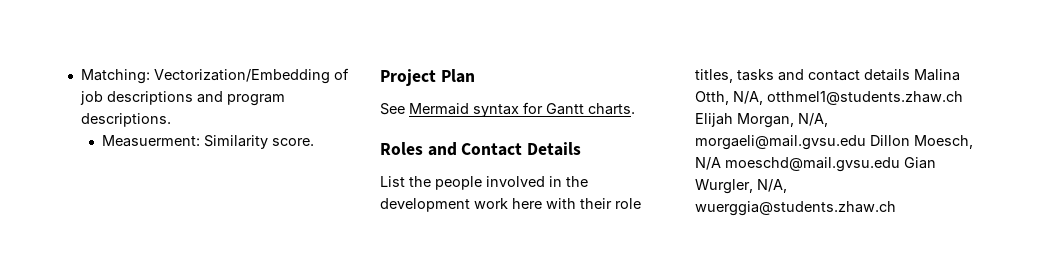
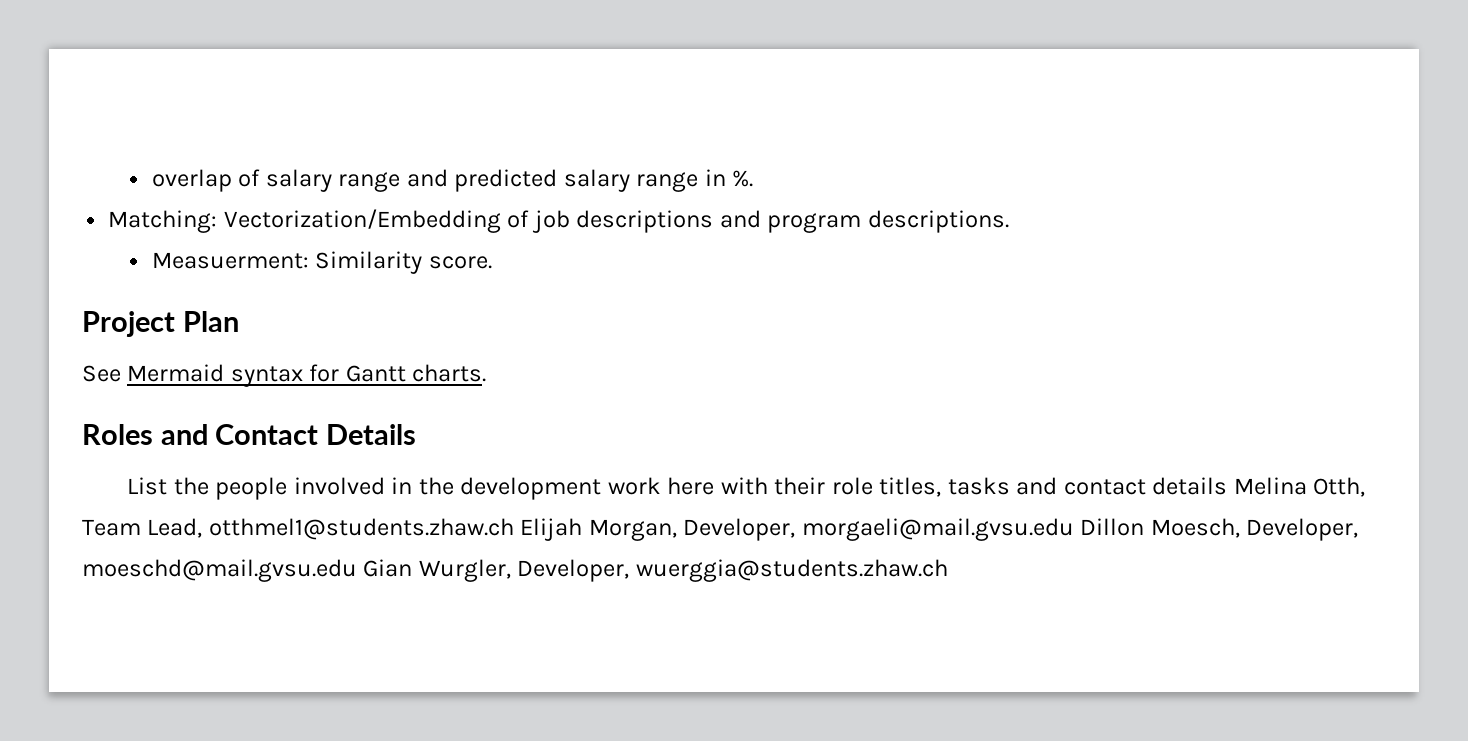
+ overlap of salary range and predicted salary range in %.
- List the people involved in the development work here with their role titles, tasks and contact details Malina Otth, N/A, otthmel1@students.zhaw.ch Elijah Morgan, N/A, morgaeli@mail.gvsu.edu Dillon Moesch, N/A moeschd@mail.gvsu.edu Gian Wurgler, N/A, wuerggia@students.zhaw.ch
+ List the people involved in the development work here with their role titles, tasks and contact details Melina Otth, Team Lead, otthmel1@students.zhaw.ch Elijah Morgan, Developer, morgaeli@mail.gvsu.edu Dillon Moesch, Developer, moeschd@mail.gvsu.edu Gian Wurgler, Developer, wuerggia@students.zhaw.ch

